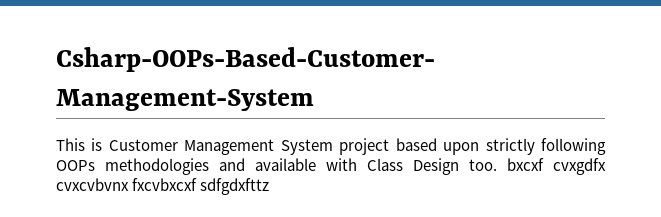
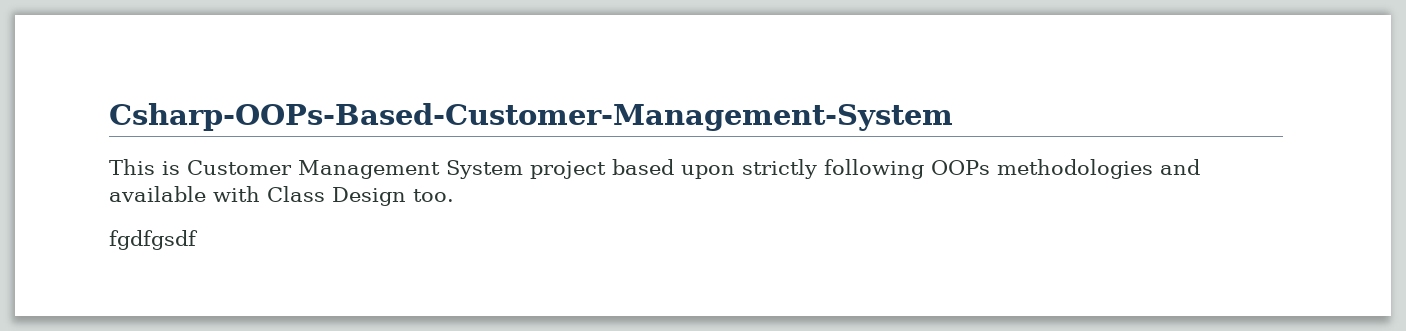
- This is Customer Management System project based upon strictly following OOPs methodologies and available with Class Design too. bxcxf cvxgdfx cvxcvbvnx fxcvbxcxf sdfgdxfttz
+ This is Customer Management System project based upon strictly following OOPs methodologies and available with Class Design too.
+ fgdfgsdf

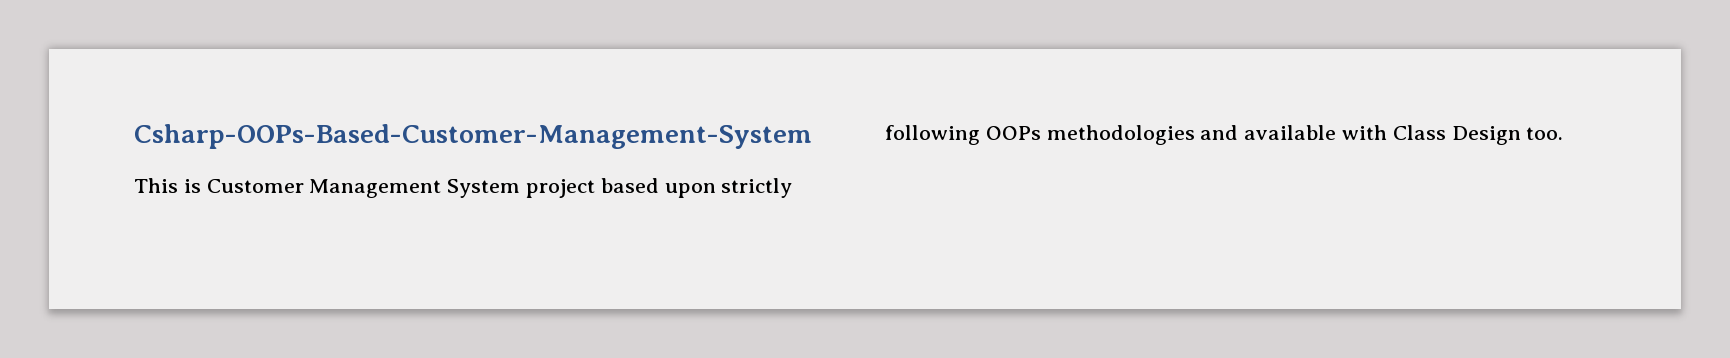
- fgdfgsdf

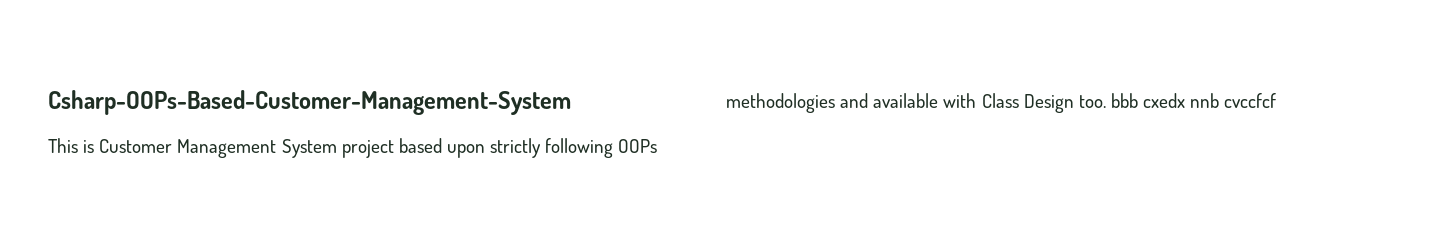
- This is Customer Management System project based upon strictly following OOPs methodologies and available with Class Design too.
+ This is Customer Management System project based upon strictly following OOPs methodologies and available with Class Design too. bbb cxedx nnb cvccfcf

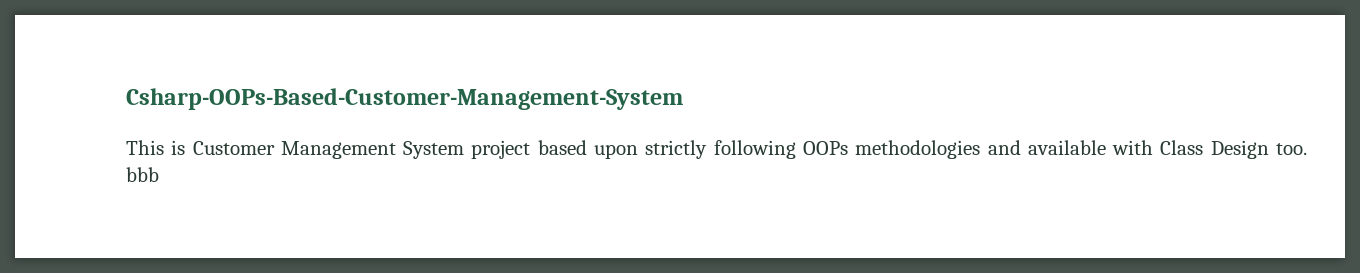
- This is Customer Management System project based upon strictly following OOPs methodologies and available with Class Design too. bbb cxedx nnb cvccfcf
+ This is Customer Management System project based upon strictly following OOPs methodologies and available with Class Design too. bbb

